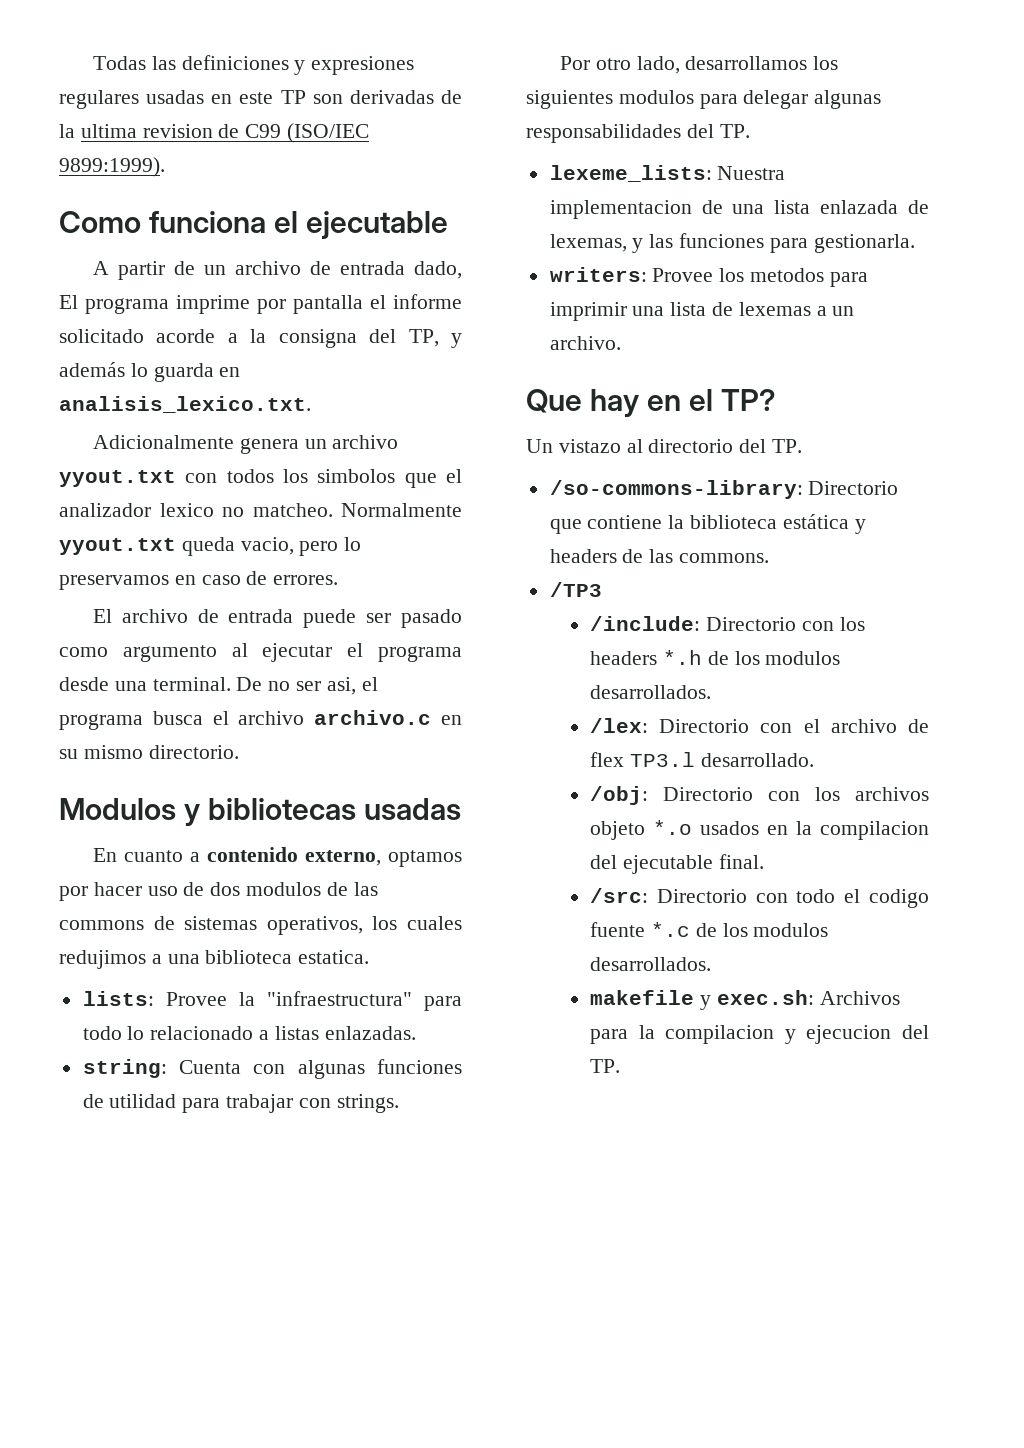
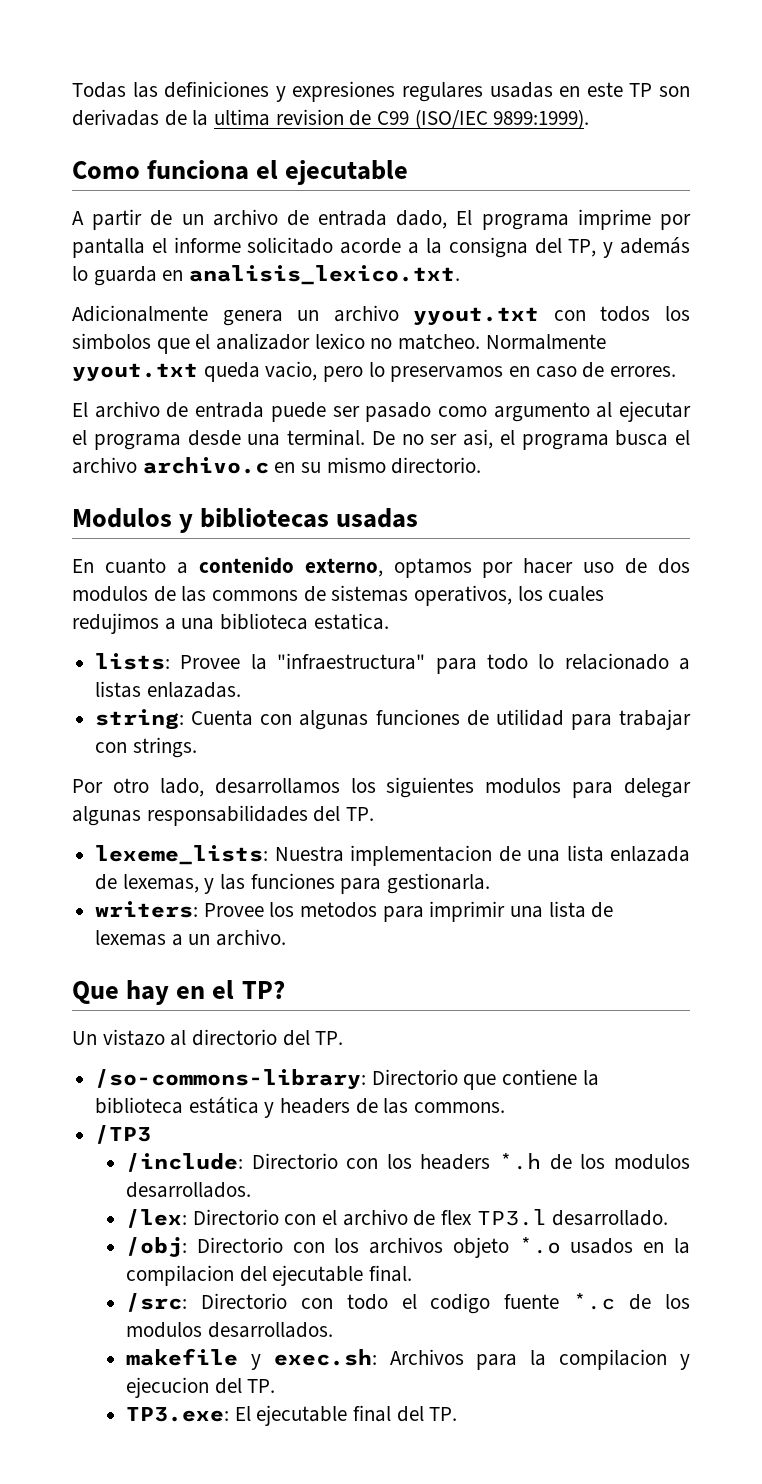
+ TP3.exe: El ejecutable final del TP.

